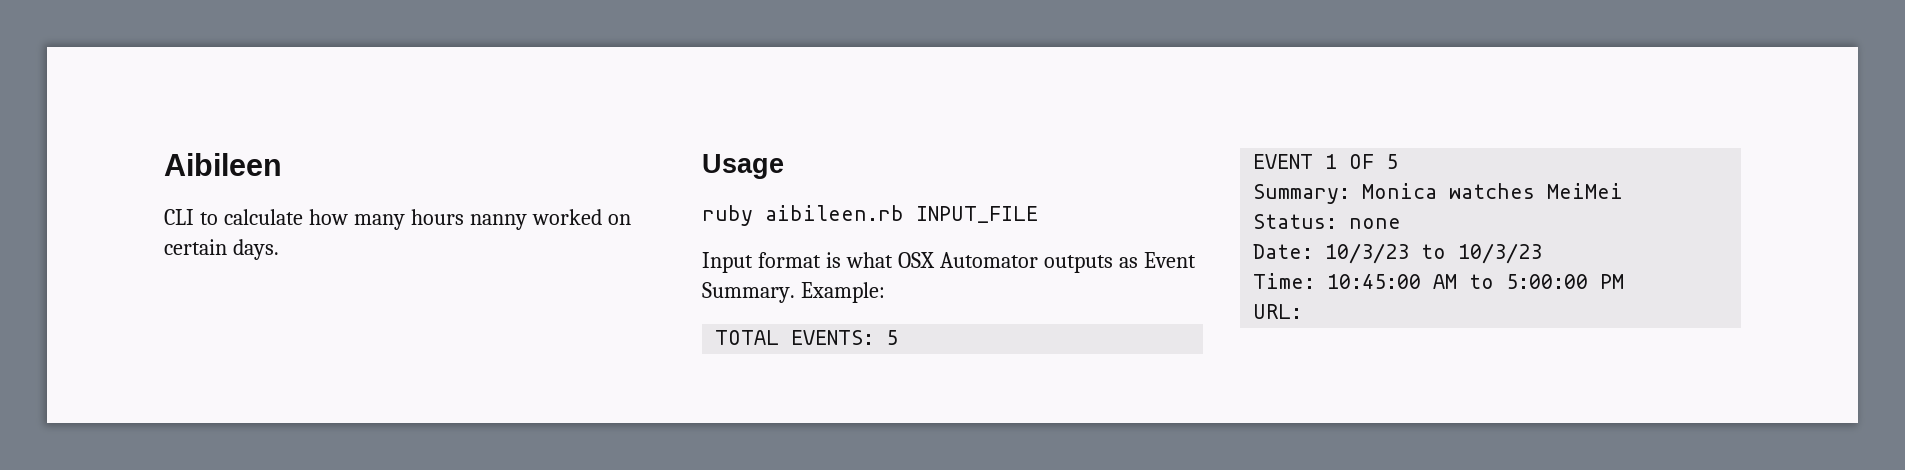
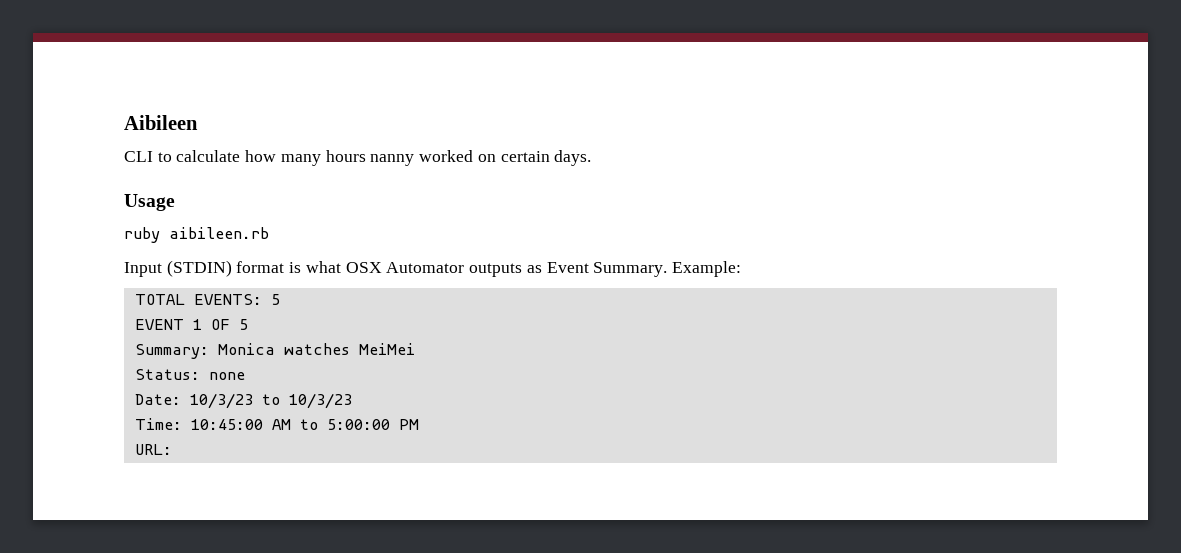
- ruby aibileen.rb INPUT_FILE
+ ruby aibileen.rb
- Input format is what OSX Automator outputs as Event Summary.
+ Input (STDIN) format is what OSX Automator outputs as Event Summary.

